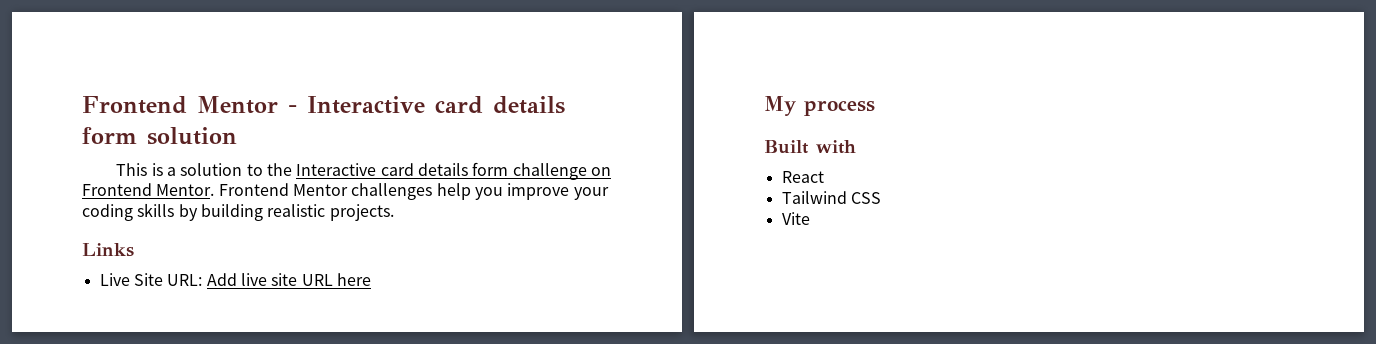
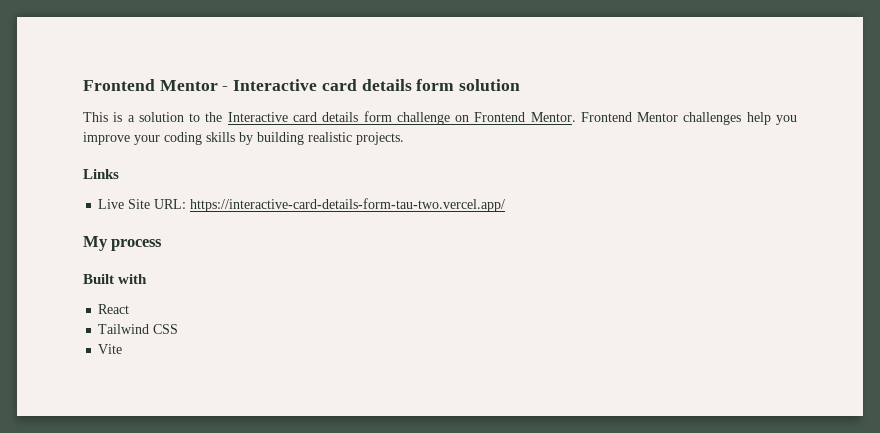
- Live Site URL: Add live site URL here
+ Live Site URL: https://interactive-card-details-form-tau-two.vercel.app/

